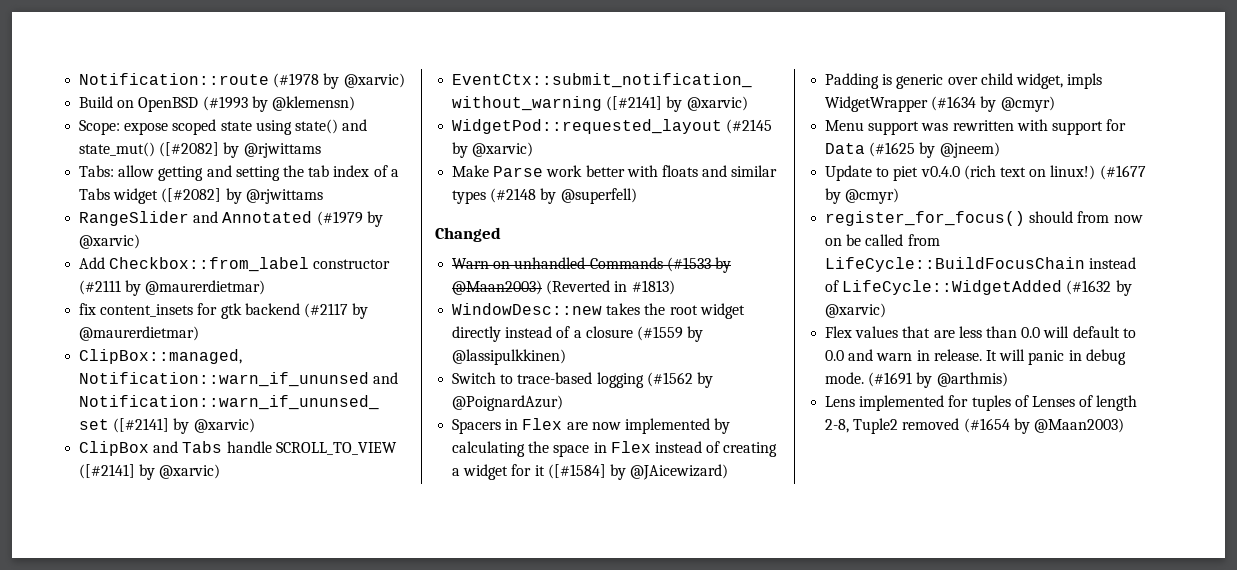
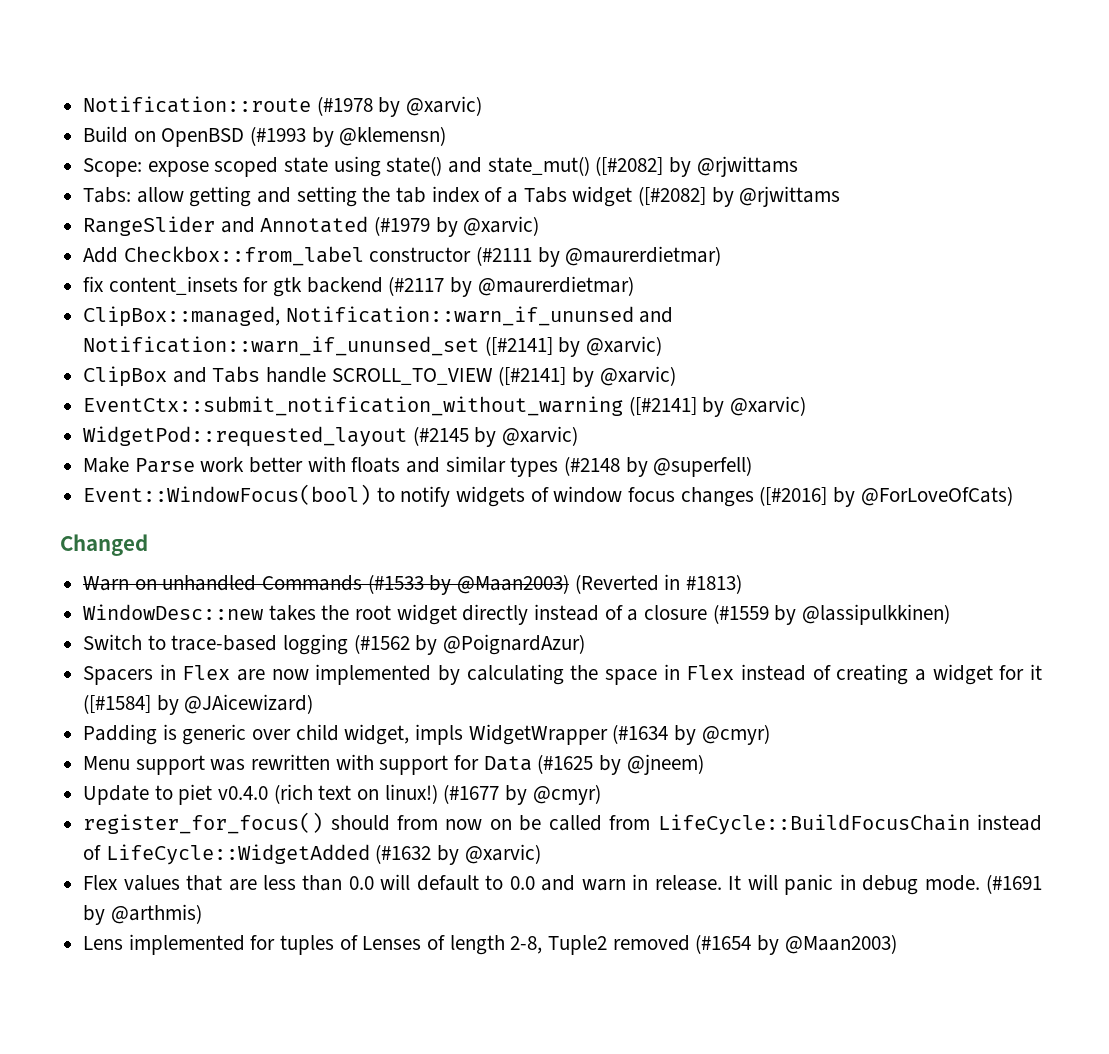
+ Event::WindowFocus(bool) to notify widgets of window focus changes ([#2016] by @ForLoveOfCats)

